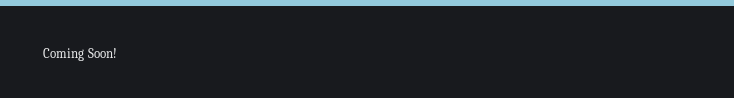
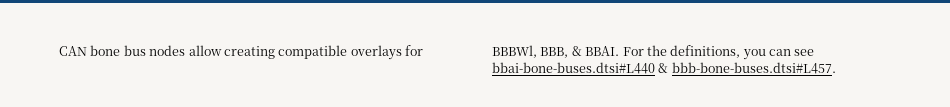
- Coming Soon!
+ CAN bone bus nodes allow creating compatible overlays for BBBWl, BBB, & BBAI. For the definitions, you can see bbai-bone-buses.dtsi#L440 & bbb-bone-buses.dtsi#L457.

